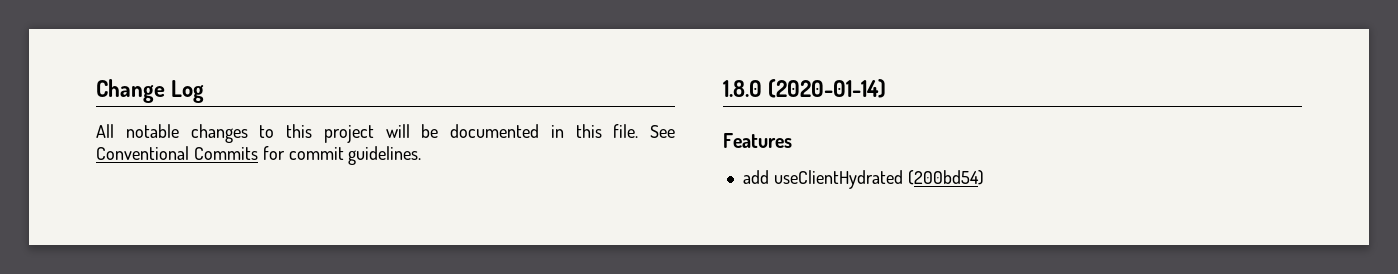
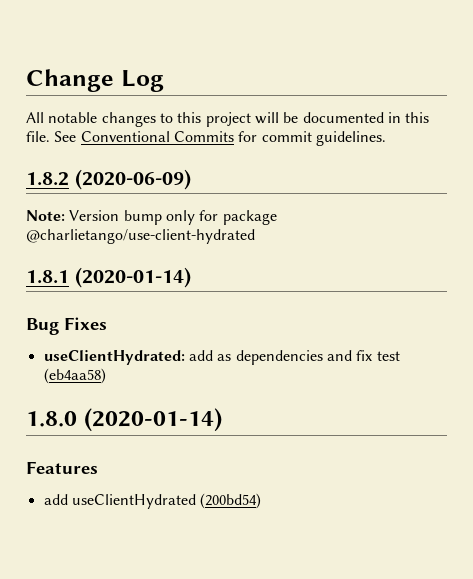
+ 1.8.2 (2020-06-09)
+ Note: Version bump only for package @charlietango/use-client-hydrated
+ 1.8.1 (2020-01-14)
+ Bug Fixes
+ useClientHydrated: add as dependencies and fix test (eb4aa58)

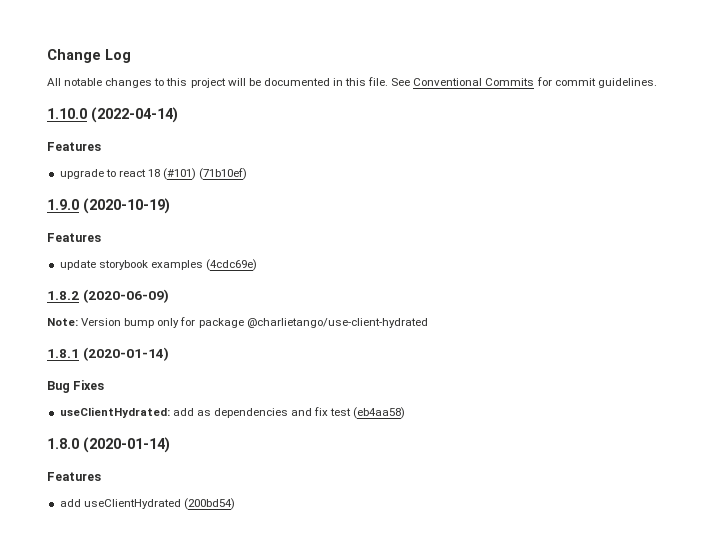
+ 1.10.0 (2022-04-14)
+ Features
+ upgrade to react 18 (#101) (71b10ef)
+ 1.9.0 (2020-10-19)
+ Features
+ update storybook examples (4cdc69e)

